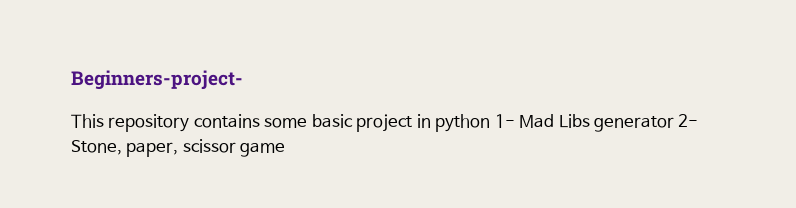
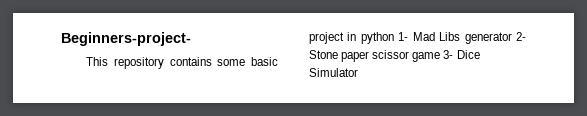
- This repository contains some basic project in python 1- Mad Libs generator 2- Stone, paper, scissor game
+ This repository contains some basic project in python 1- Mad Libs generator 2- Stone paper scissor game 3- Dice Simulator

